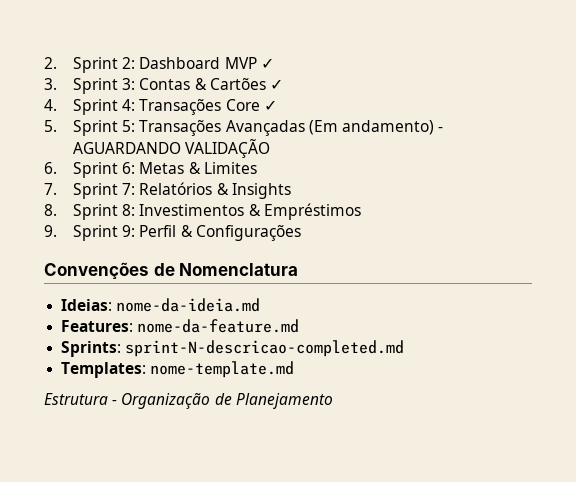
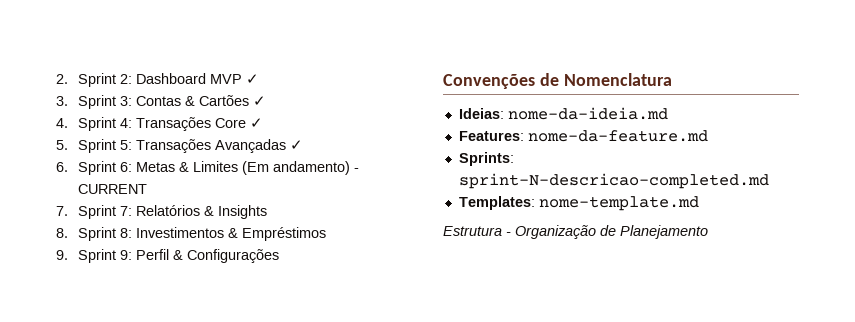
- 5. Sprint 5: Transações Avançadas (Em andamento) - AGUARDANDO VALIDAÇÃO
+ 5. Sprint 5: Transações Avançadas ✓
- 6. Sprint 6: Metas & Limites
+ 6. Sprint 6: Metas & Limites (Em andamento) - CURRENT

